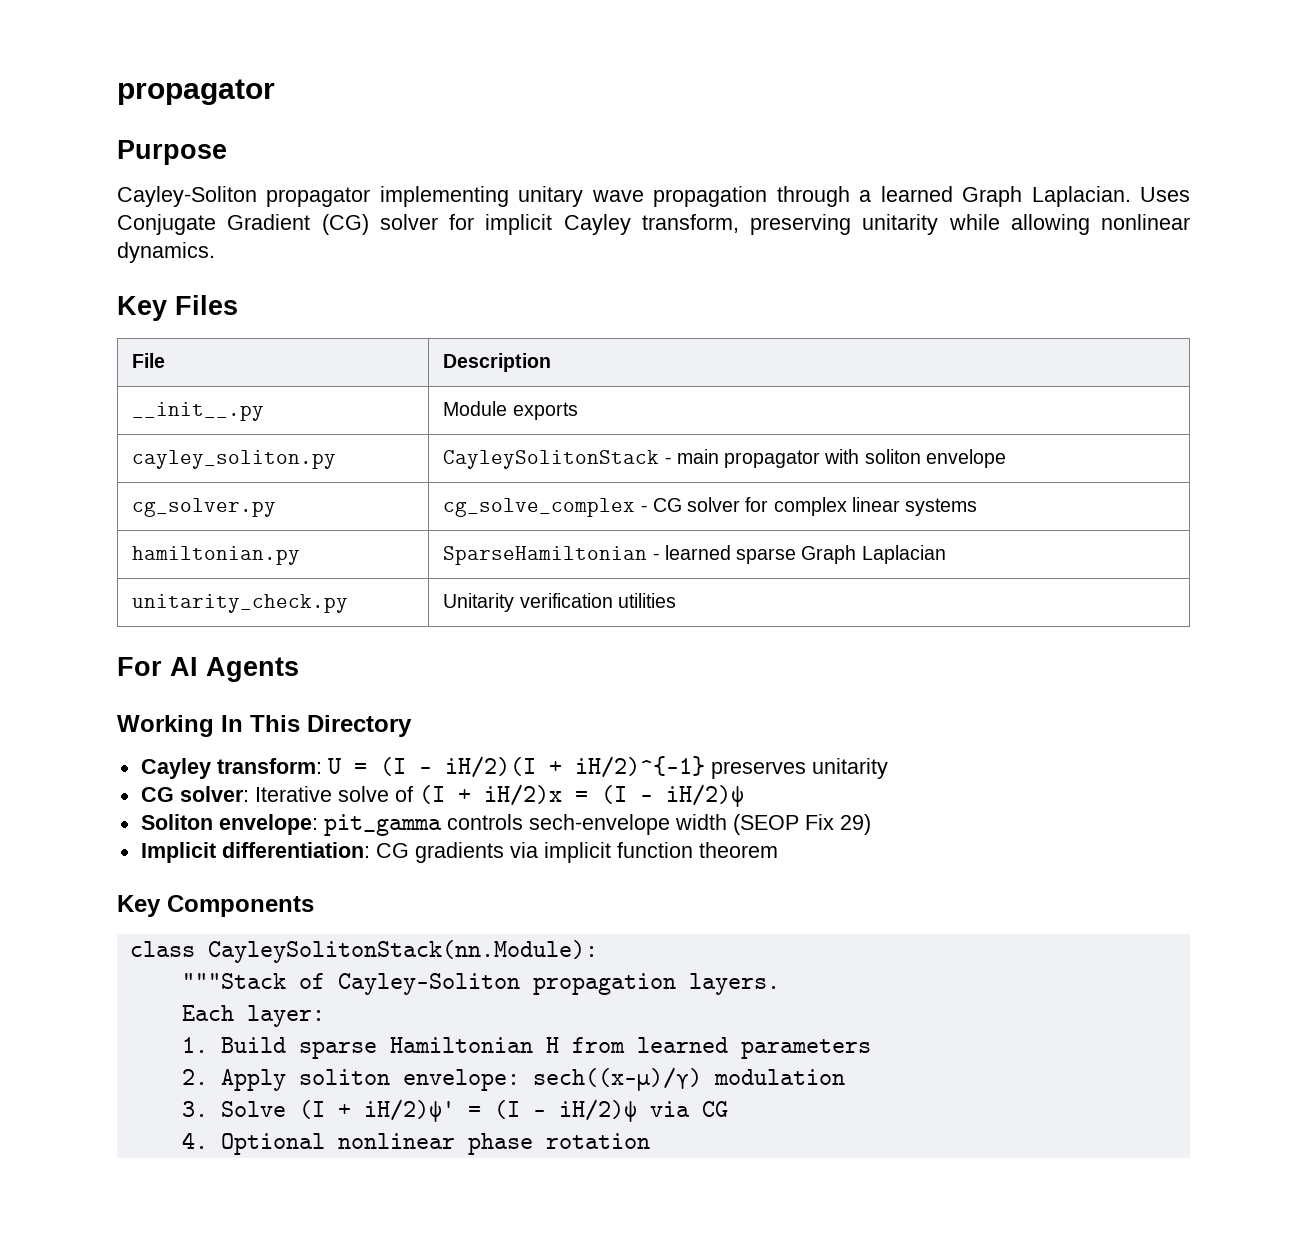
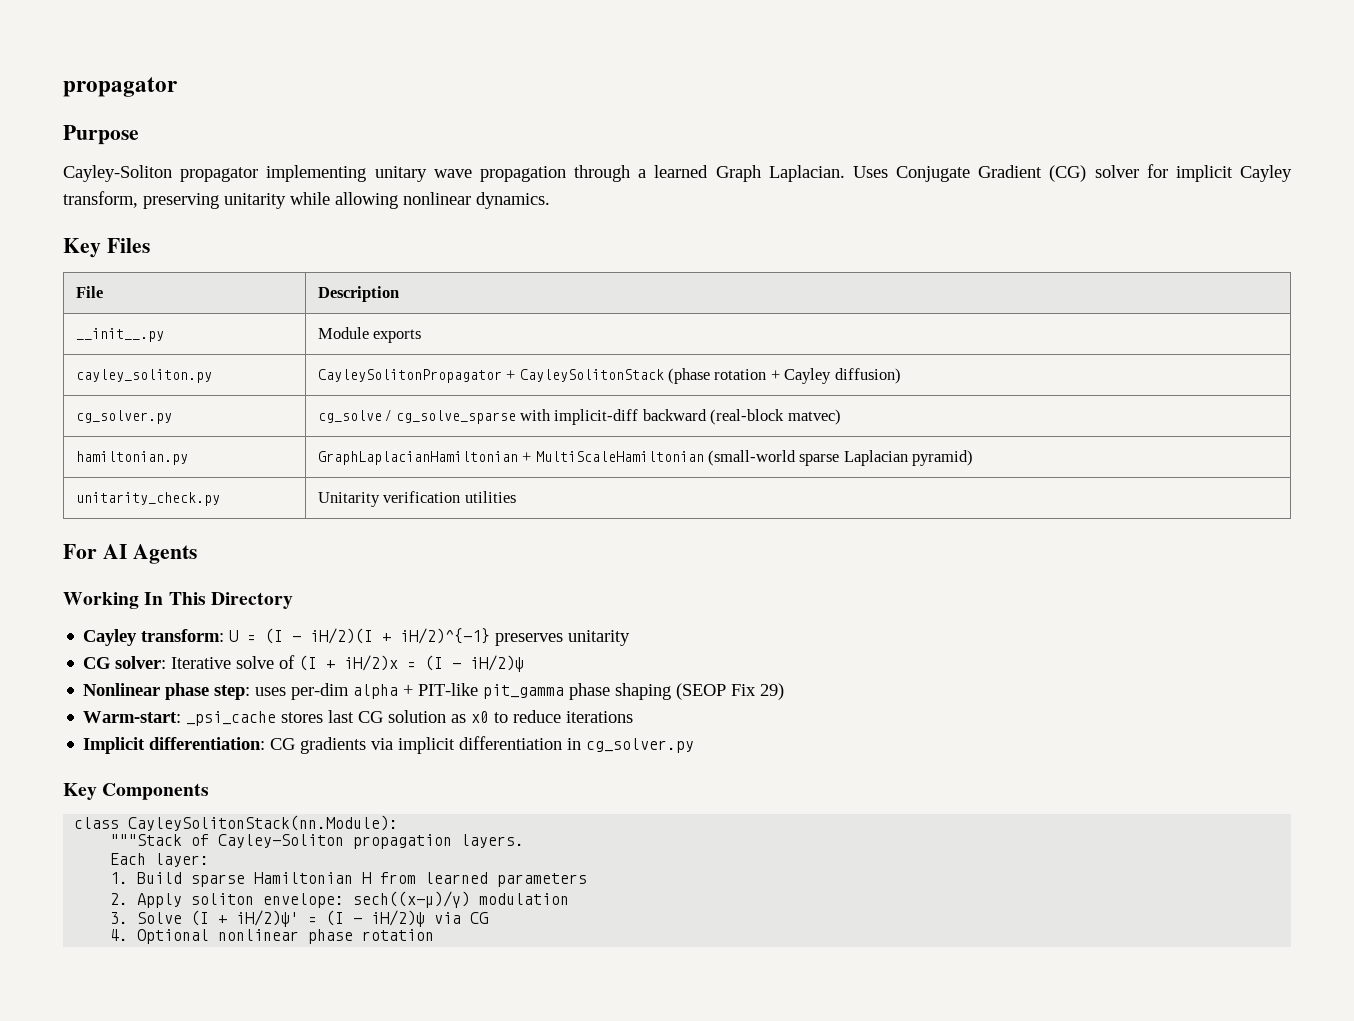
- cayley_soliton.py | CayleySolitonStack - main propagator with soliton envelope
- cg_solver.py | cg_solve_complex - CG solver for complex linear systems
- hamiltonian.py | SparseHamiltonian - learned sparse Graph Laplacian
+ cayley_soliton.py | CayleySolitonPropagator + CayleySolitonStack (phase rotation + Cayley diffusion)
+ cg_solver.py | cg_solve / cg_solve_sparse with implicit-diff backward (real-block matvec)
+ hamiltonian.py | GraphLaplacianHamiltonian + MultiScaleHamiltonian (small-world sparse Laplacian pyramid)
- Soliton envelope: pit_gamma controls sech-envelope width (SEOP Fix 29)
+ Nonlinear phase step: uses per-dim alpha + PIT-like pit_gamma phase shaping (SEOP Fix 29)
+ Warm-start: _psi_cache stores last CG solution as x0 to reduce iterations
- Implicit differentiation: CG gradients via implicit function theorem
+ Implicit differentiation: CG gradients via implicit differentiation in cg_solver.py

